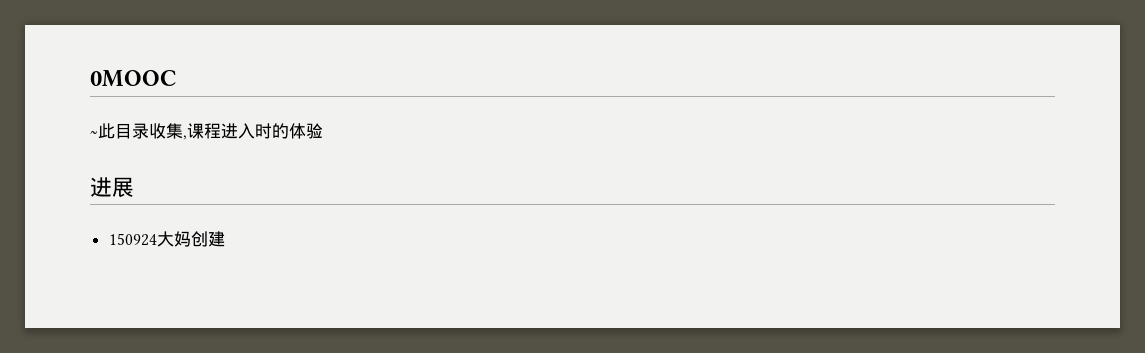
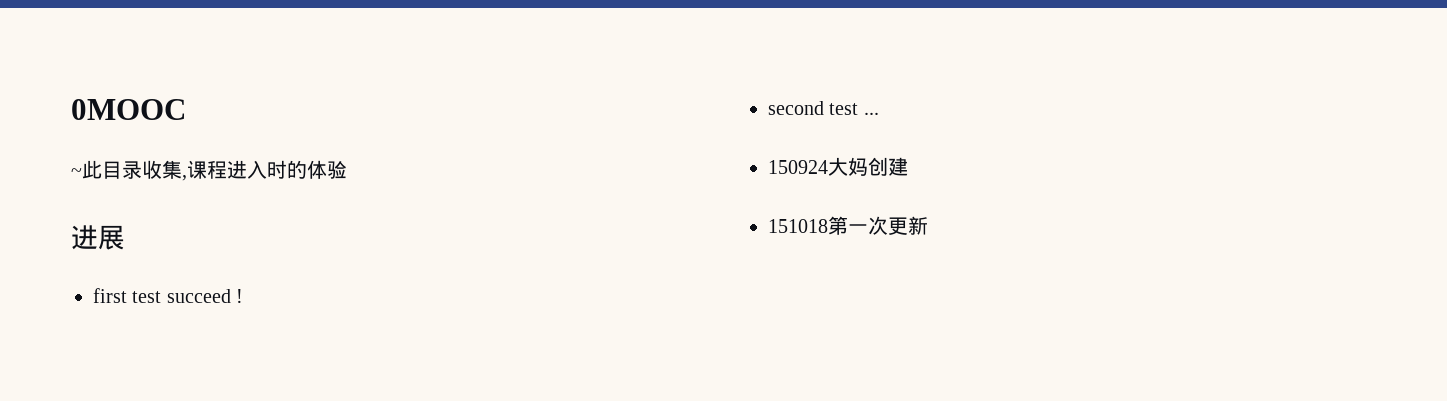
+ first test succeed !
+ second test ...
+ 151018第一次更新

